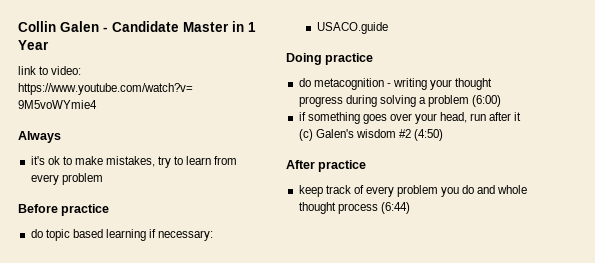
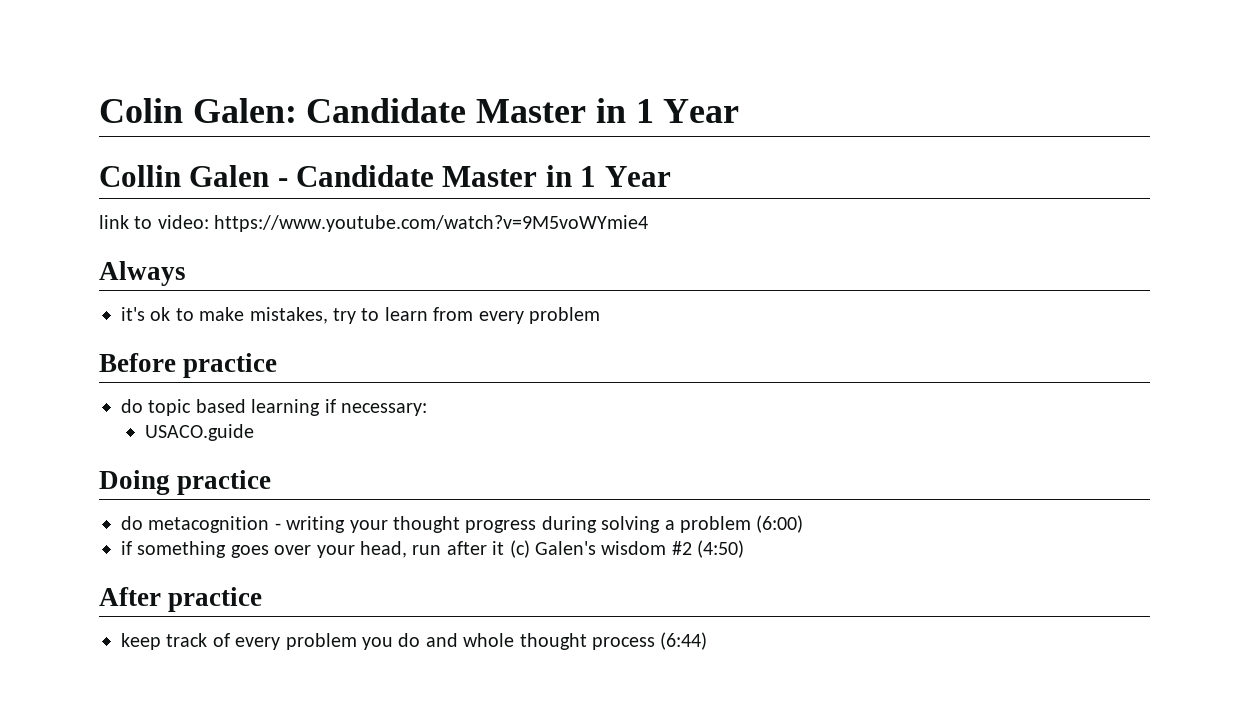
+ Colin Galen: Candidate Master in 1 Year

